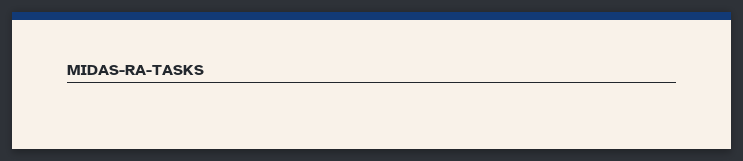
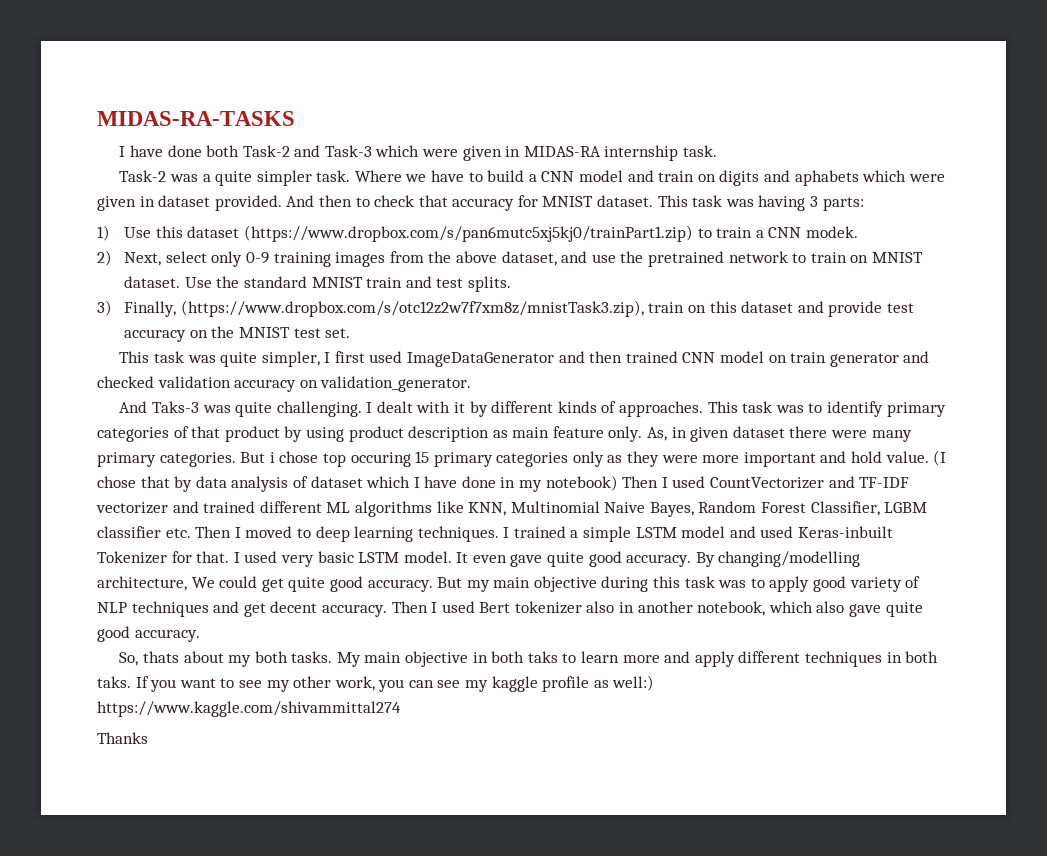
+ I have done both Task-2 and Task-3 which were given in MIDAS-RA internship task.
+ Task-2 was a quite simpler task. Where we have to build a CNN model and train on digits and aphabets which were given in dataset provided. And then to check that accuracy for MNIST dataset. This task was having 3 parts:
+ 1) Use this dataset (https://www.dropbox.com/s/pan6mutc5xj5kj0/trainPart1.zip) to train a CNN modek.
+ 2) Next, select only 0-9 training images from the above dataset, and use the pretrained network to train on MNIST dataset. Use the standard MNIST train and test splits.
+ 3) Finally, (https://www.dropbox.com/s/otc12z2w7f7xm8z/mnistTask3.zip), train on this dataset and provide test accuracy on the MNIST test set.
+ This task was quite simpler, I first used ImageDataGenerator and then trained CNN model on train generator and checked validation accuracy on validation_generator.
+ And Taks-3 was quite challenging. I dealt with it by different kinds of approaches. This task was to identify primary categories of that product by using product description as main feature only. As, in given dataset there were many primary categories. But i chose top occuring 15 primary categories only as they were more important and hold value. (I chose that by data analysis of dataset which I have done in my notebook) Then I used CountVectorizer and TF-IDF vectorizer and trained different ML algorithms like KNN, Multinomial Naive Bayes, Random Forest Classifier, LGBM classifier etc. Then I moved to deep learning techniques. I trained a simple LSTM model and used Keras-inbuilt Tokenizer for that. I used very basic LSTM model. It even gave quite good accuracy. By changing/modelling architecture, We could get quite good accuracy. But my main objective during this task was to apply good variety of NLP techniques and get decent accuracy. Then I used Bert tokenizer also in another notebook, which also gave quite good accuracy.
+ So, thats about my both tasks. My main objective in both taks to learn more and apply different techniques in both taks. If you want to see my other work, you can see my kaggle profile as well:) https://www.kaggle.com/shivammittal274
+ Thanks

